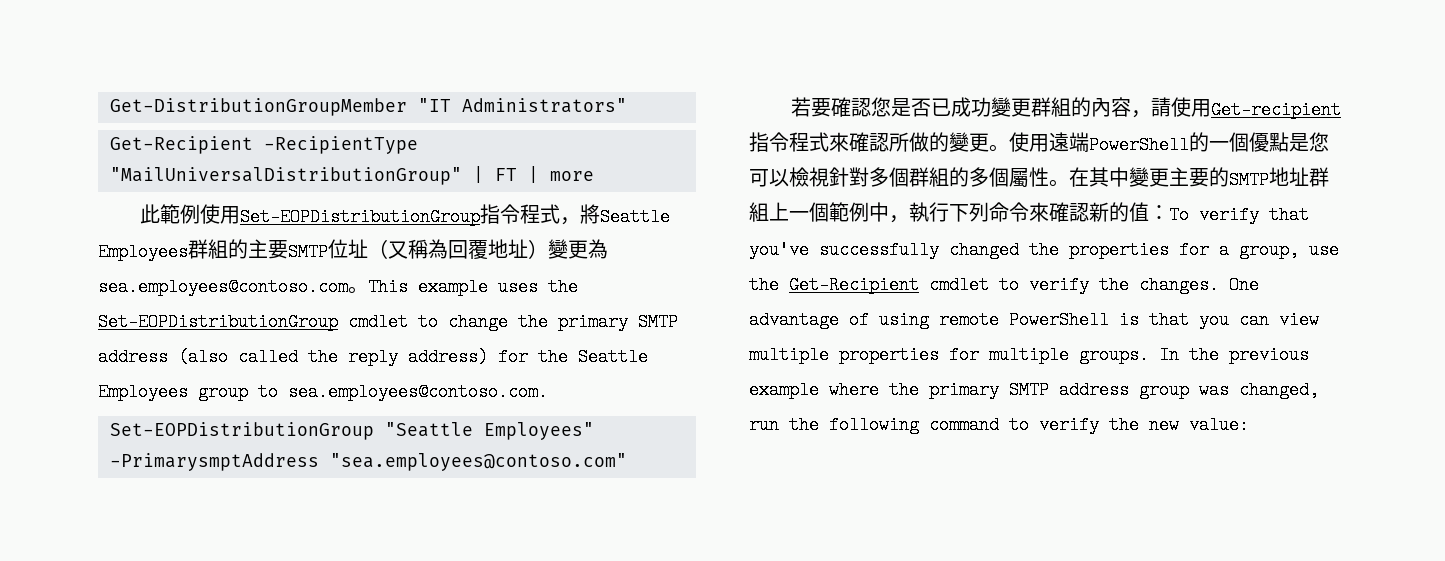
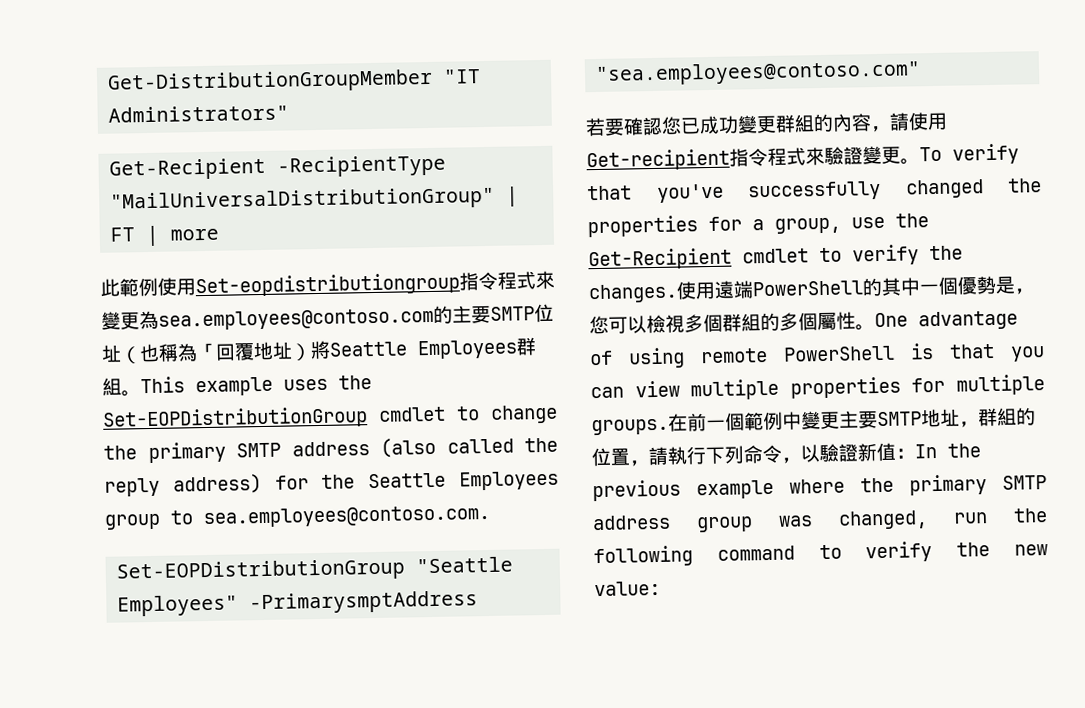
- 此範例使用Set-EOPDistributionGroup指令程式，將Seattle Employees群組的主要SMTP位址（又稱為回覆地址）變更為sea.employees@contoso.com。
+ 此範例使用Set-eopdistributiongroup指令程式來變更為sea.employees@contoso.com的主要SMTP位址（也稱為「回覆地址）將Seattle Employees群組。
- 若要確認您是否已成功變更群組的內容，請使用Get-recipient指令程式來確認所做的變更。使用遠端PowerShell的一個優點是您可以檢視針對多個群組的多個屬性。在其中變更主要的SMTP地址群組上一個範例中，執行下列命令來確認新的值：To verify that you've successfully changed the properties for a group, use the Get-Recipient cmdlet to verify the changes.
+ 若要確認您已成功變更群組的內容，請使用Get-recipient指令程式來驗證變更。To verify that you've successfully changed the properties for a group, use the Get-Recipient cmdlet to verify the changes.
+ 使用遠端PowerShell的其中一個優勢是，您可以檢視多個群組的多個屬性。
- In the previous example where the primary SMTP address group was changed, run the following command to verify the new value:
+ 在前一個範例中變更主要SMTP地址，群組的位置，請執行下列命令，以驗證新值：In the previous example where the primary SMTP address group was changed, run the following command to verify the new value:

